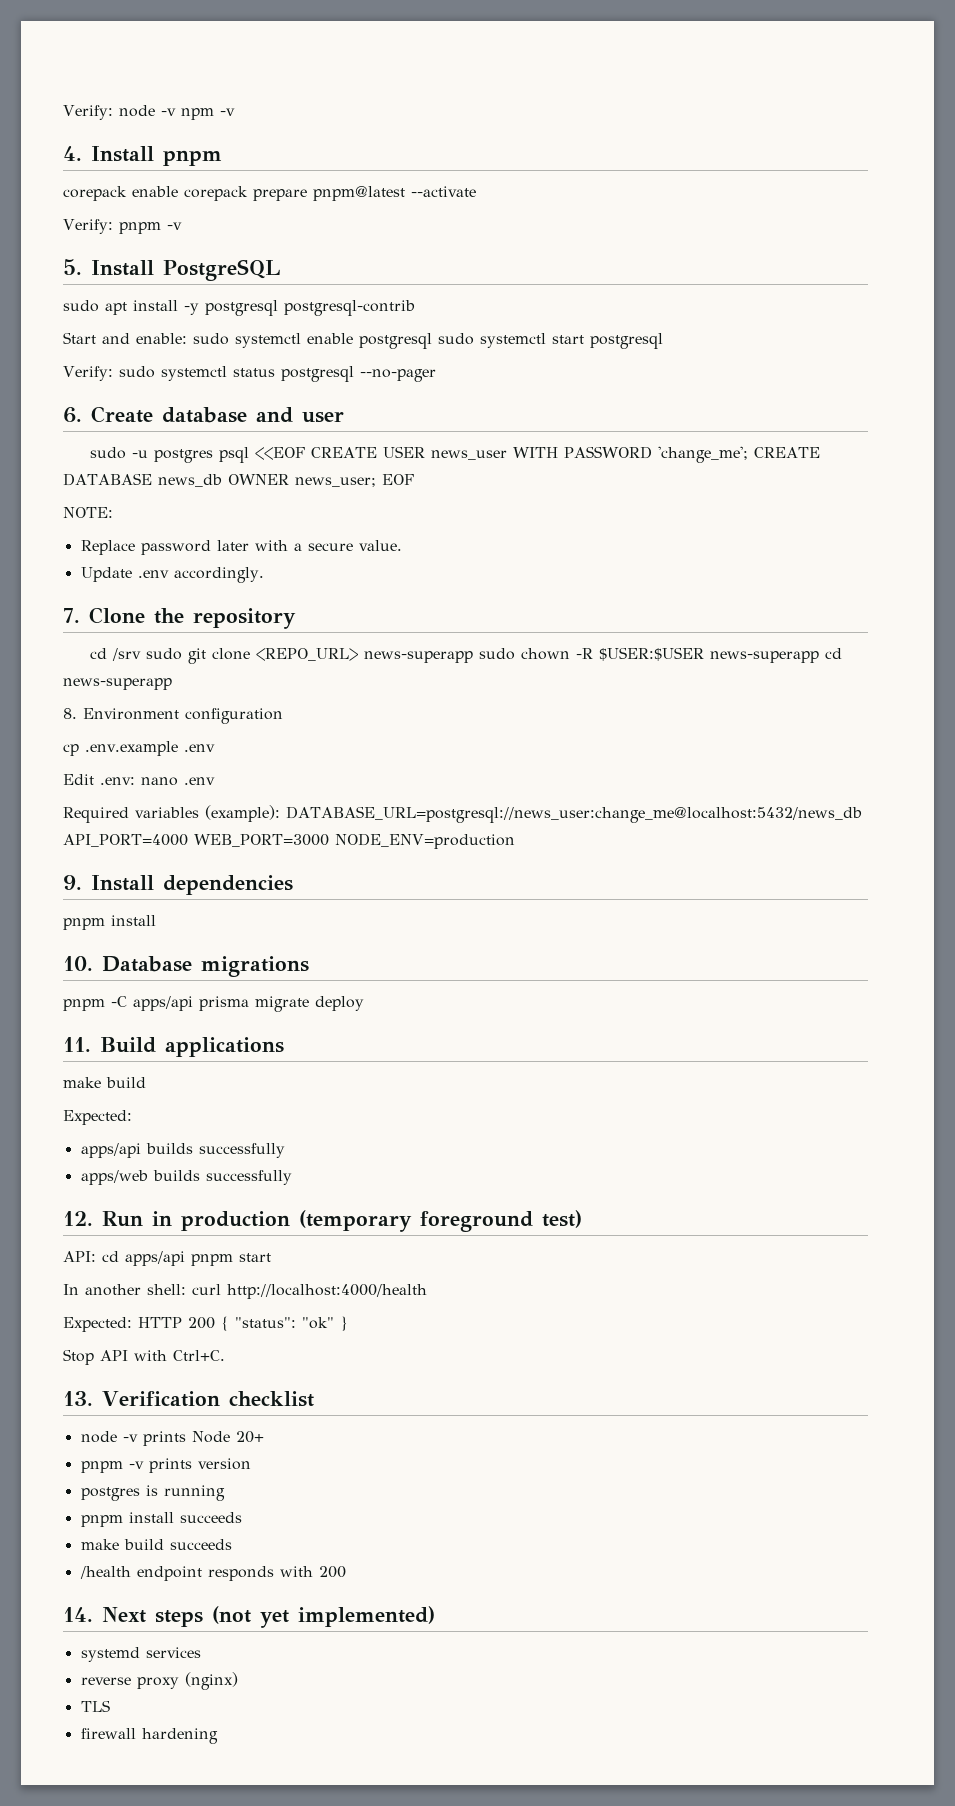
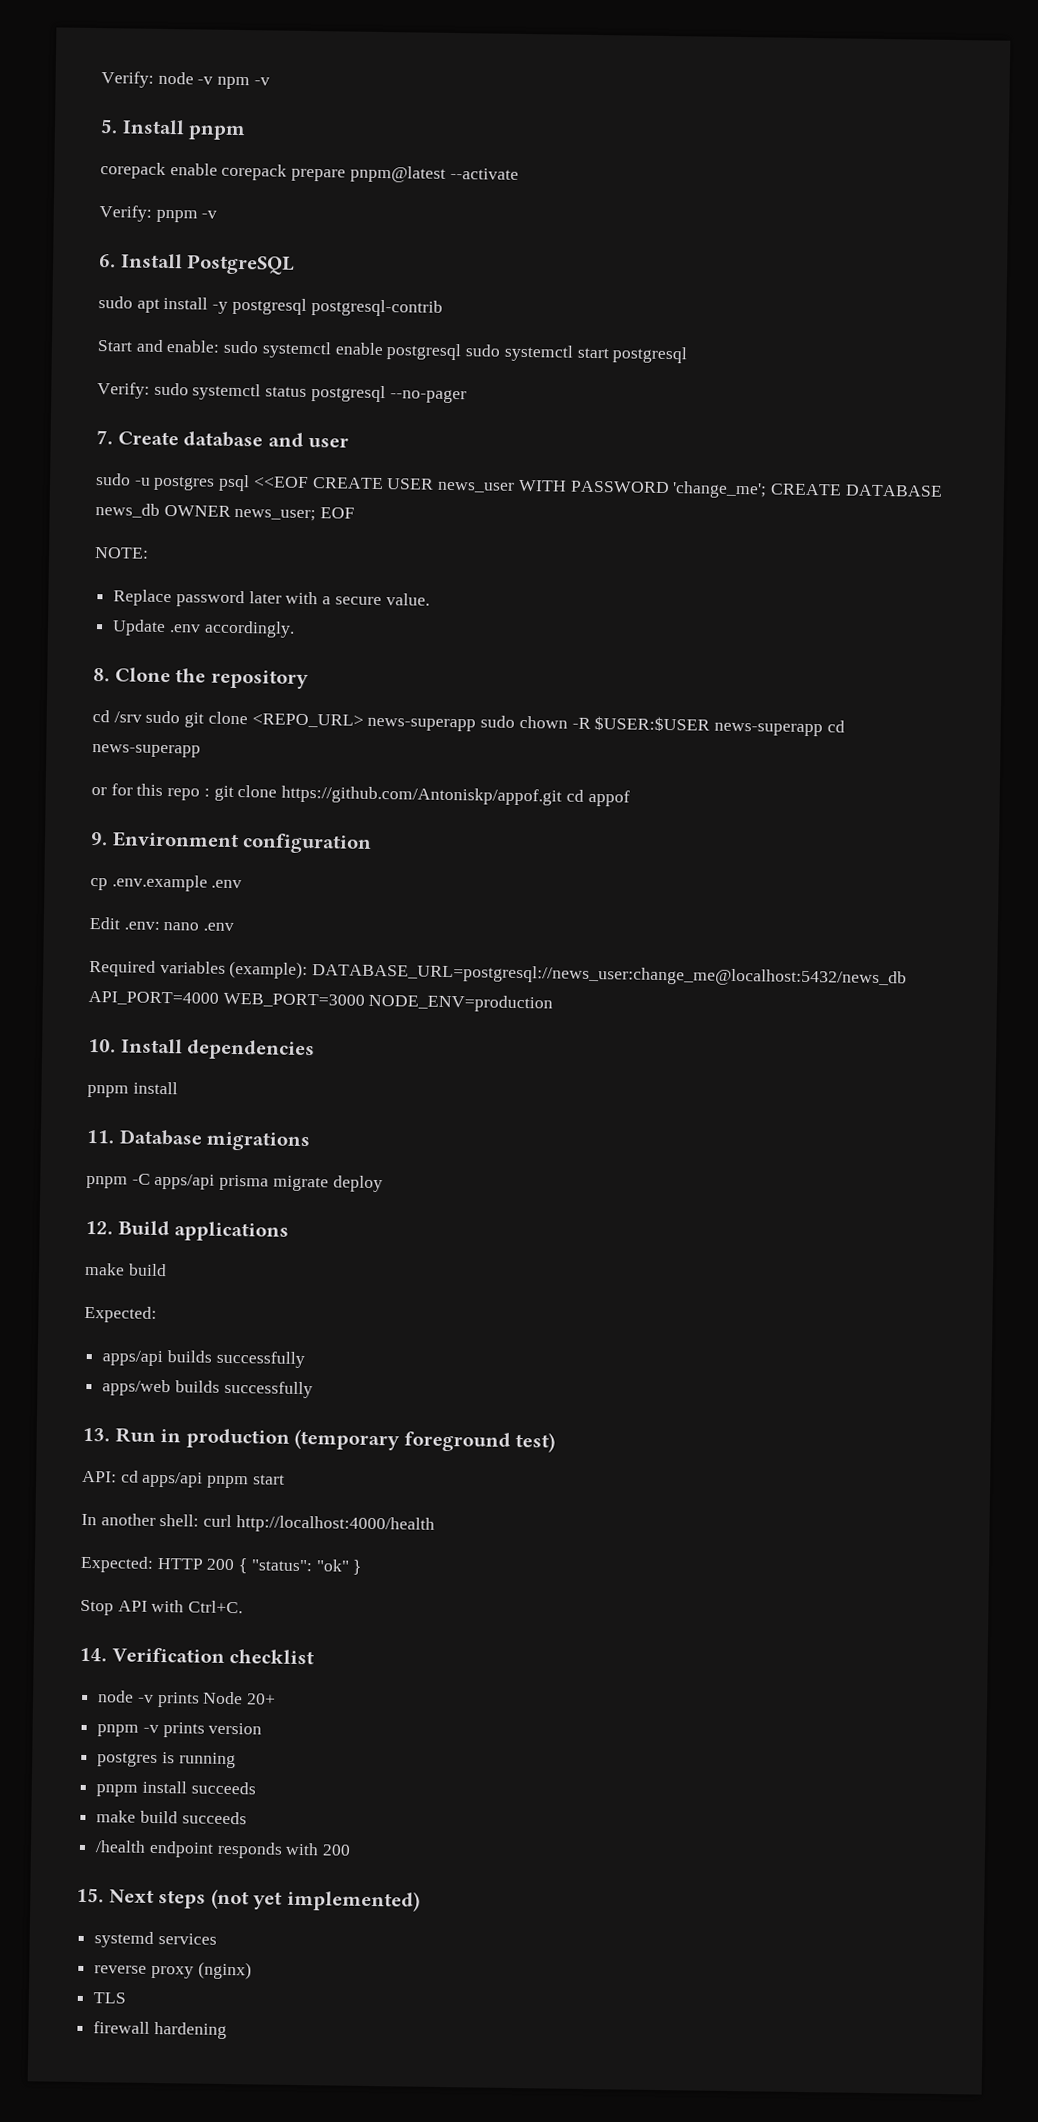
- 4. Install pnpm
+ 5. Install pnpm
- 5. Install PostgreSQL
+ 6. Install PostgreSQL
- 6. Create database and user
+ 7. Create database and user
- 7. Clone the repository
+ 8. Clone the repository
- 8. Environment configuration
+ or for this repo : git clone https://github.com/Antoniskp/appof.git cd appof
+ 9. Environment configuration
- 9. Install dependencies
+ 10. Install dependencies
- 10. Database migrations
+ 11. Database migrations
- 11. Build applications
+ 12. Build applications
- 12. Run in production (temporary foreground test)
+ 13. Run in production (temporary foreground test)
- 13. Verification checklist
+ 14. Verification checklist
- 14. Next steps (not yet implemented)
+ 15. Next steps (not yet implemented)

